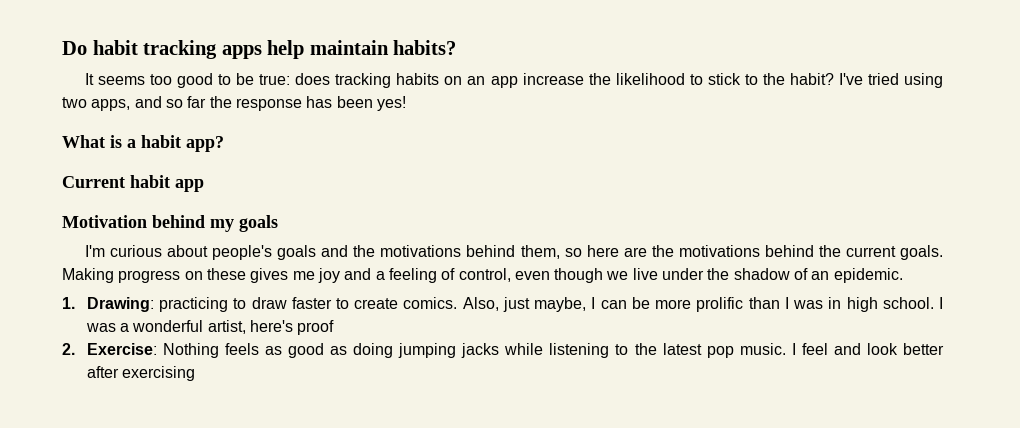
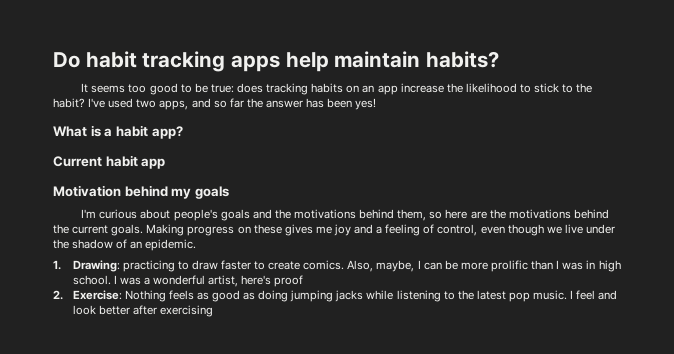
- I've tried using two apps, and so far the response has been yes!
+ I've used two apps, and so far the answer has been yes!
- Also, just maybe, I can be more prolific than I was in high school.
+ Also, maybe, I can be more prolific than I was in high school.

